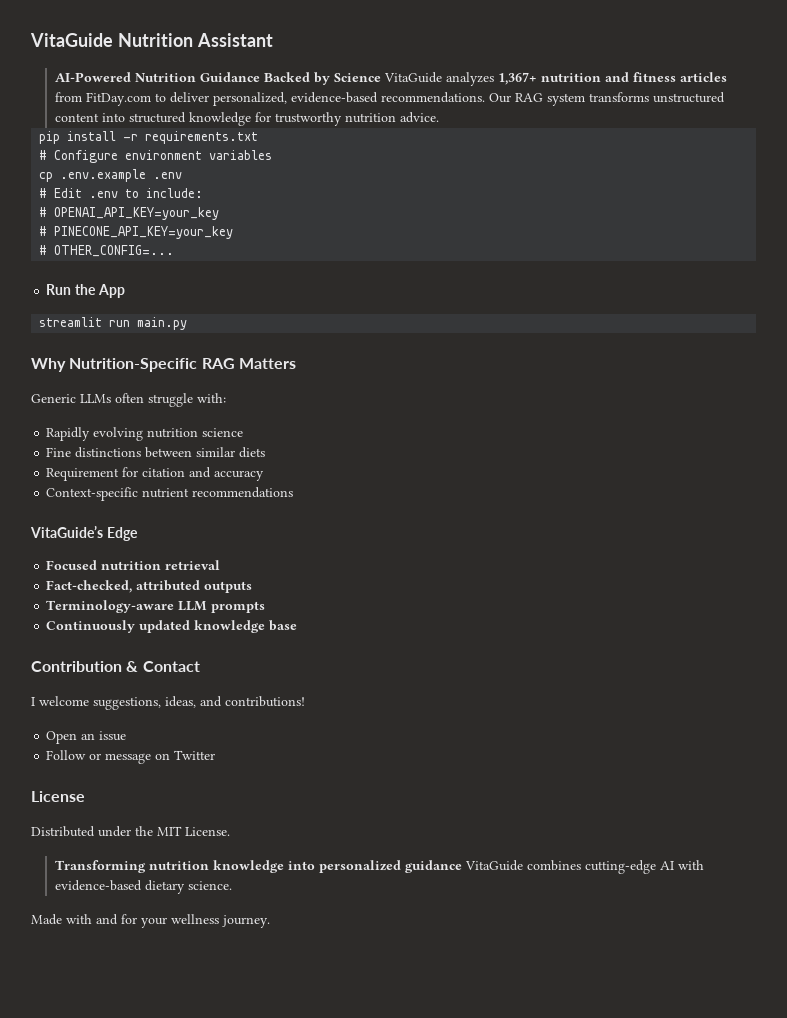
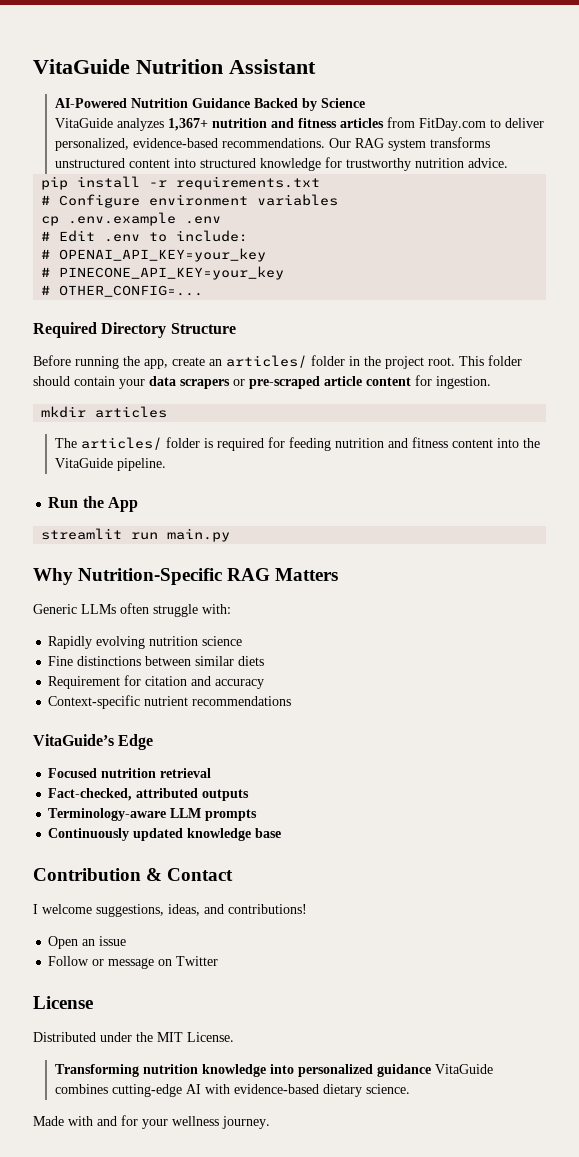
- AI-Powered Nutrition Guidance Backed by Science VitaGuide analyzes 1,367+ nutrition and fitness articles from FitDay.com to deliver personalized, evidence-based recommendations.
+ AI-Powered Nutrition Guidance Backed by Science
+ VitaGuide analyzes 1,367+ nutrition and fitness articles from FitDay.com to deliver personalized, evidence-based recommendations.
+ Required Directory Structure
+ Before running the app, create an articles/ folder in the project root. This folder should contain your data scrapers or pre-scraped article content for ingestion.
+ mkdir articles
+ The articles/ folder is required for feeding nutrition and fitness content into the VitaGuide pipeline.

